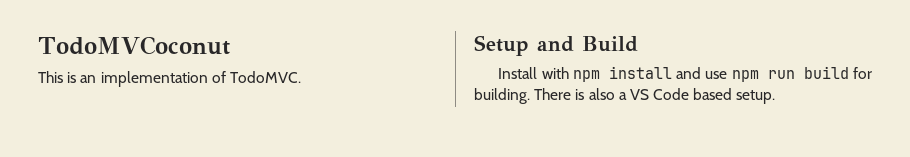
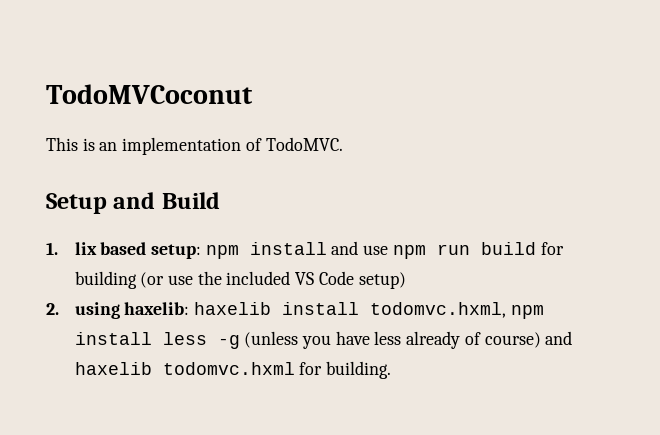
- Install with npm install and use npm run build for building. There is also a VS Code based setup.
+ 1. lix based setup: npm install and use npm run build for building (or use the included VS Code setup)
+ 2. using haxelib: haxelib install todomvc.hxml, npm install less -g (unless you have less already of course) and haxelib todomvc.hxml for building.

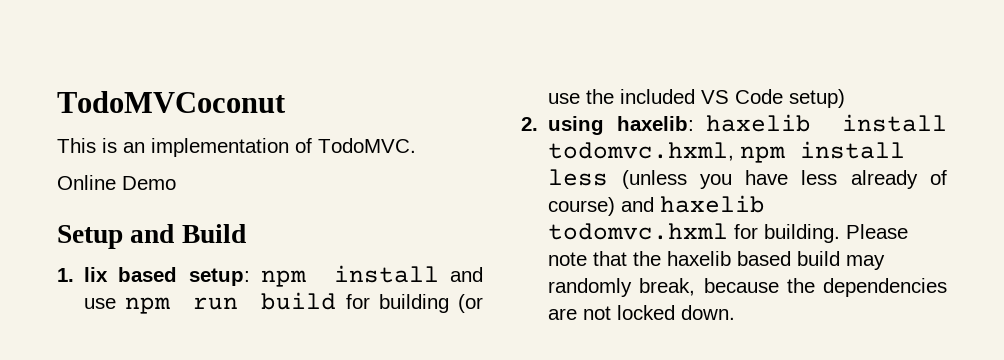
+ Online Demo
- 2. using haxelib: haxelib install todomvc.hxml, npm install less -g (unless you have less already of course) and haxelib todomvc.hxml for building.
+ 2. using haxelib: haxelib install todomvc.hxml, npm install less (unless you have less already of course) and haxelib todomvc.hxml for building.
+ Please note that the haxelib based build may randomly break, because the dependencies are not locked down.

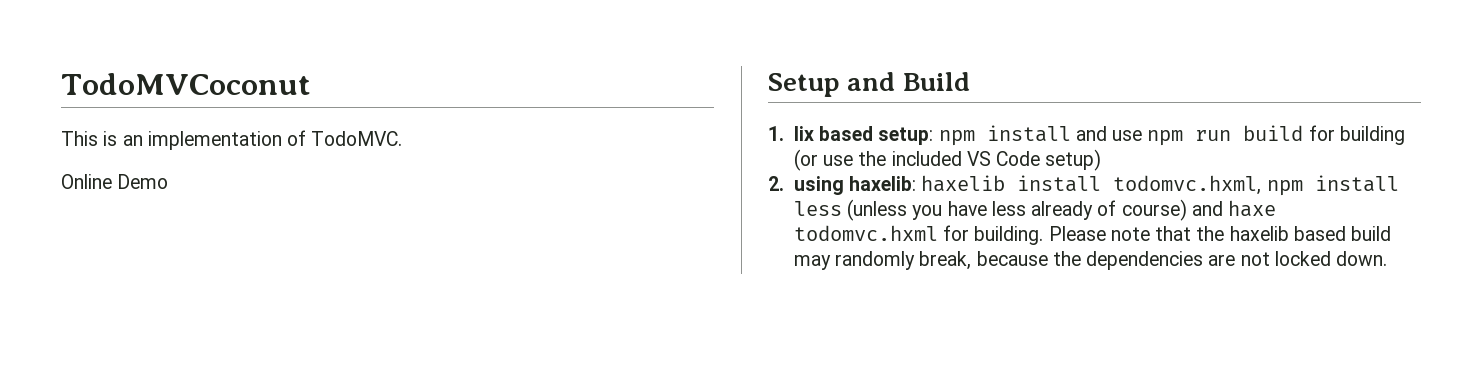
- 2. using haxelib: haxelib install todomvc.hxml, npm install less (unless you have less already of course) and haxelib todomvc.hxml for building.
+ 2. using haxelib: haxelib install todomvc.hxml, npm install less (unless you have less already of course) and haxe todomvc.hxml for building.

